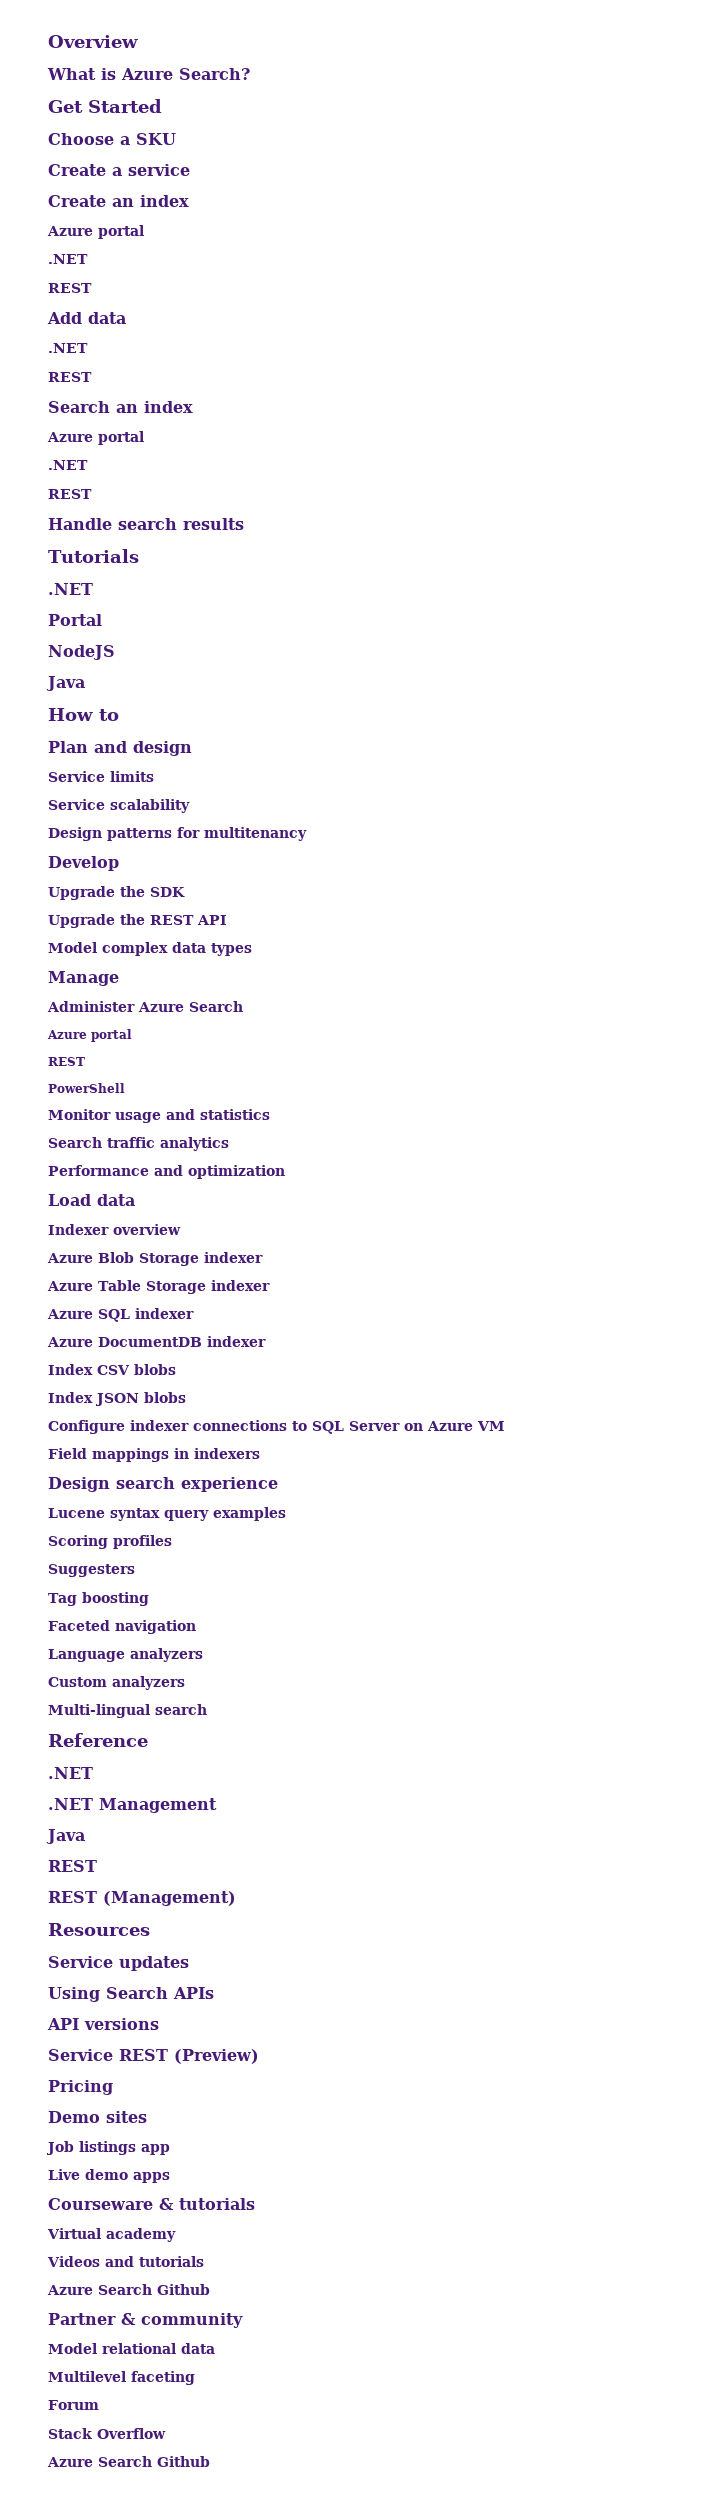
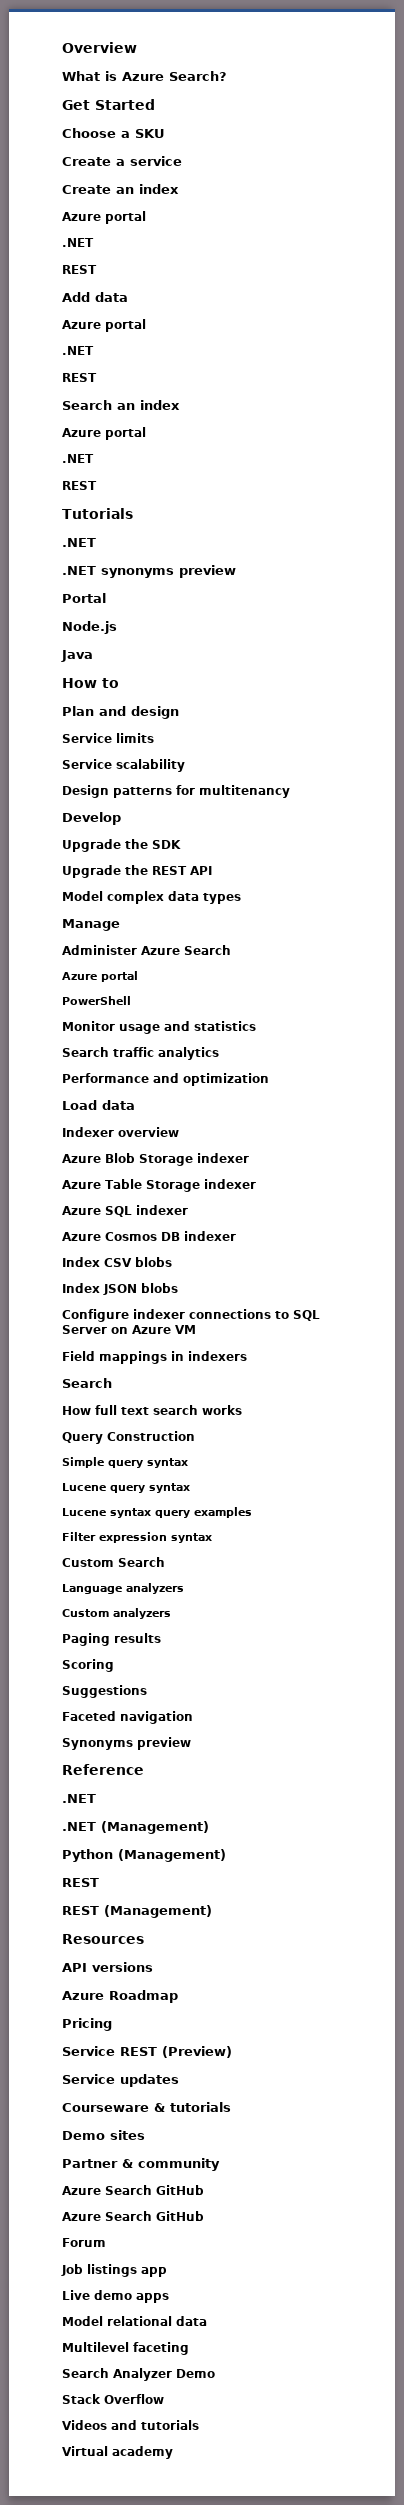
  Add data
+ Azure portal
- Handle search results
+ .NET synonyms preview
- NodeJS
+ Node.js
  Administer Azure Search
  Azure portal
- REST
- Azure DocumentDB indexer
+ Azure Cosmos DB indexer
  Field mappings in indexers
- Design search experience
+ Search
+ How full text search works
+ Query Construction
+ Simple query syntax
+ Lucene query syntax
  Lucene syntax query examples
- Scoring profiles
- Suggesters
- Tag boosting
- Faceted navigation
+ Filter expression syntax
+ Custom Search
  Language analyzers
  Custom analyzers
- Multi-lingual search
+ Paging results
+ Scoring
+ Suggestions
+ Faceted navigation
+ Synonyms preview
- .NET Management
- Java
+ .NET (Management)
+ Python (Management)
- Service updates
- Using Search APIs
+ Azure Roadmap
+ Pricing
- Pricing
+ Service updates
+ Courseware & tutorials
  Demo sites
+ Partner & community
+ Azure Search GitHub
+ Azure Search GitHub
+ Forum
- Courseware & tutorials
- Virtual academy
- Videos and tutorials
- Azure Search Github
- Partner & community
- Forum
+ Search Analyzer Demo
  Stack Overflow
- Azure Search Github
+ Videos and tutorials
+ Virtual academy

